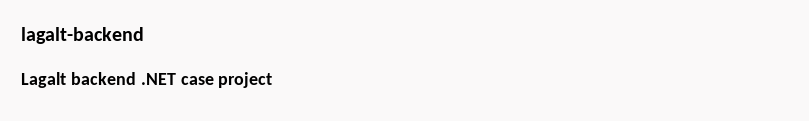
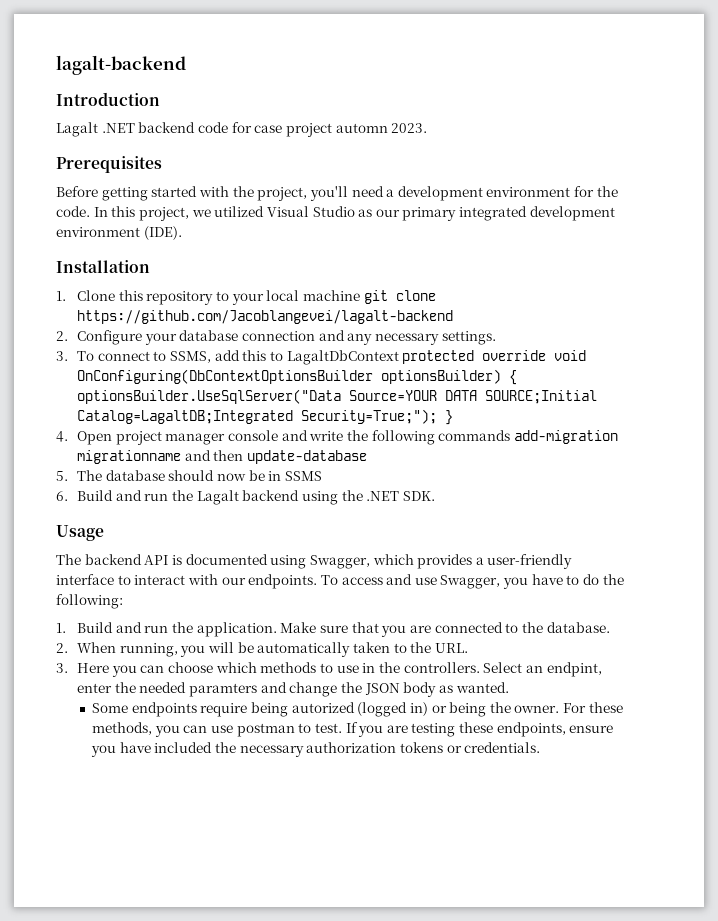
- Lagalt backend .NET case project
+ Introduction
+ Lagalt .NET backend code for case project automn 2023.
+ Prerequisites
+ Before getting started with the project, you'll need a development environment for the code. In this project, we utilized Visual Studio as our primary integrated development environment (IDE).
+ Installation
+ 1. Clone this repository to your local machine git clone https://github.com/Jacoblangevei/lagalt-backend
+ 2. Configure your database connection and any necessary settings.
+ 3. To connect to SSMS, add this to LagaltDbContext protected override void OnConfiguring(DbContextOptionsBuilder optionsBuilder) { optionsBuilder.UseSqlServer("Data Source=YOUR DATA SOURCE;Initial Catalog=LagaltDB;Integrated Security=True;"); }
+ 4. Open project manager console and write the following commands add-migration migrationname and then update-database
+ 5. The database should now be in SSMS
+ 6. Build and run the Lagalt backend using the .NET SDK.
+ Usage
+ The backend API is documented using Swagger, which provides a user-friendly interface to interact with our endpoints. To access and use Swagger, you have to do the following:
+ 1. Build and run the application. Make sure that you are connected to the database.
+ 2. When running, you will be automatically taken to the URL.
+ 3. Here you can choose which methods to use in the controllers. Select an endpint, enter the needed paramters and change the JSON body as wanted.
+ Some endpoints require being autorized (logged in) or being the owner. For these methods, you can use postman to test. If you are testing these endpoints, ensure you have included the necessary authorization tokens or credentials.

